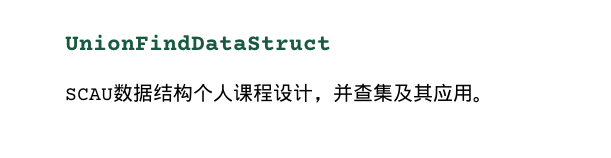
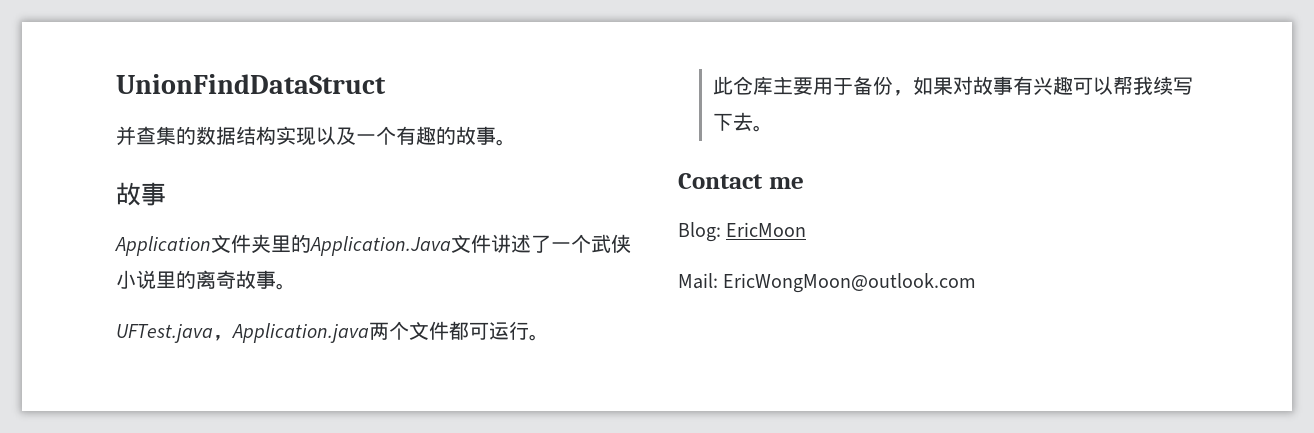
- SCAU数据结构个人课程设计，并查集及其应用。
+ 并查集的数据结构实现以及一个有趣的故事。
+ 故事
+ Application文件夹里的Application.Java文件讲述了一个武侠小说里的离奇故事。
+ UFTest.java，Application.java两个文件都可运行。
+ 此仓库主要用于备份，如果对故事有兴趣可以帮我续写下去。
+ Contact me
+ Blog: EricMoon
+ Mail: EricWongMoon@outlook.com

